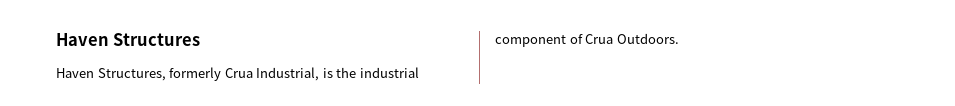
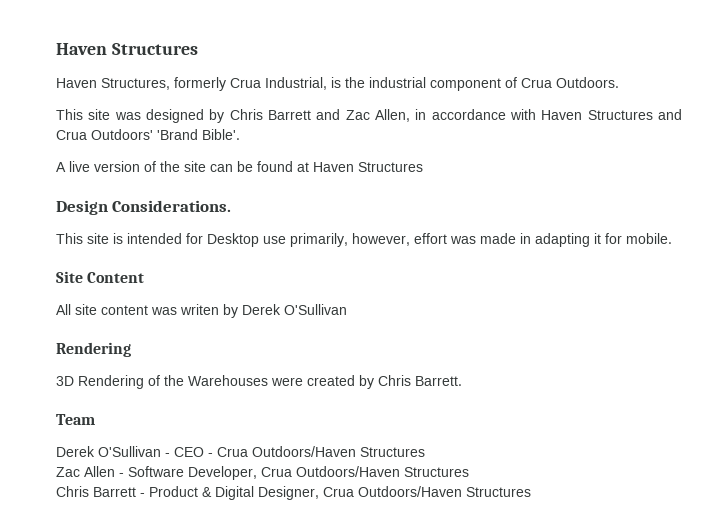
+ This site was designed by Chris Barrett and Zac Allen, in accordance with Haven Structures and Crua Outdoors' 'Brand Bible'.
+ A live version of the site can be found at Haven Structures
+ Design Considerations.
+ This site is intended for Desktop use primarily, however, effort was made in adapting it for mobile.
+ Site Content
+ All site content was writen by Derek O'Sullivan
+ Rendering
+ 3D Rendering of the Warehouses were created by Chris Barrett.
+ Team
+ Derek O'Sullivan - CEO - Crua Outdoors/Haven Structures
+ Zac Allen - Software Developer, Crua Outdoors/Haven Structures
+ Chris Barrett - Product & Digital Designer, Crua Outdoors/Haven Structures

